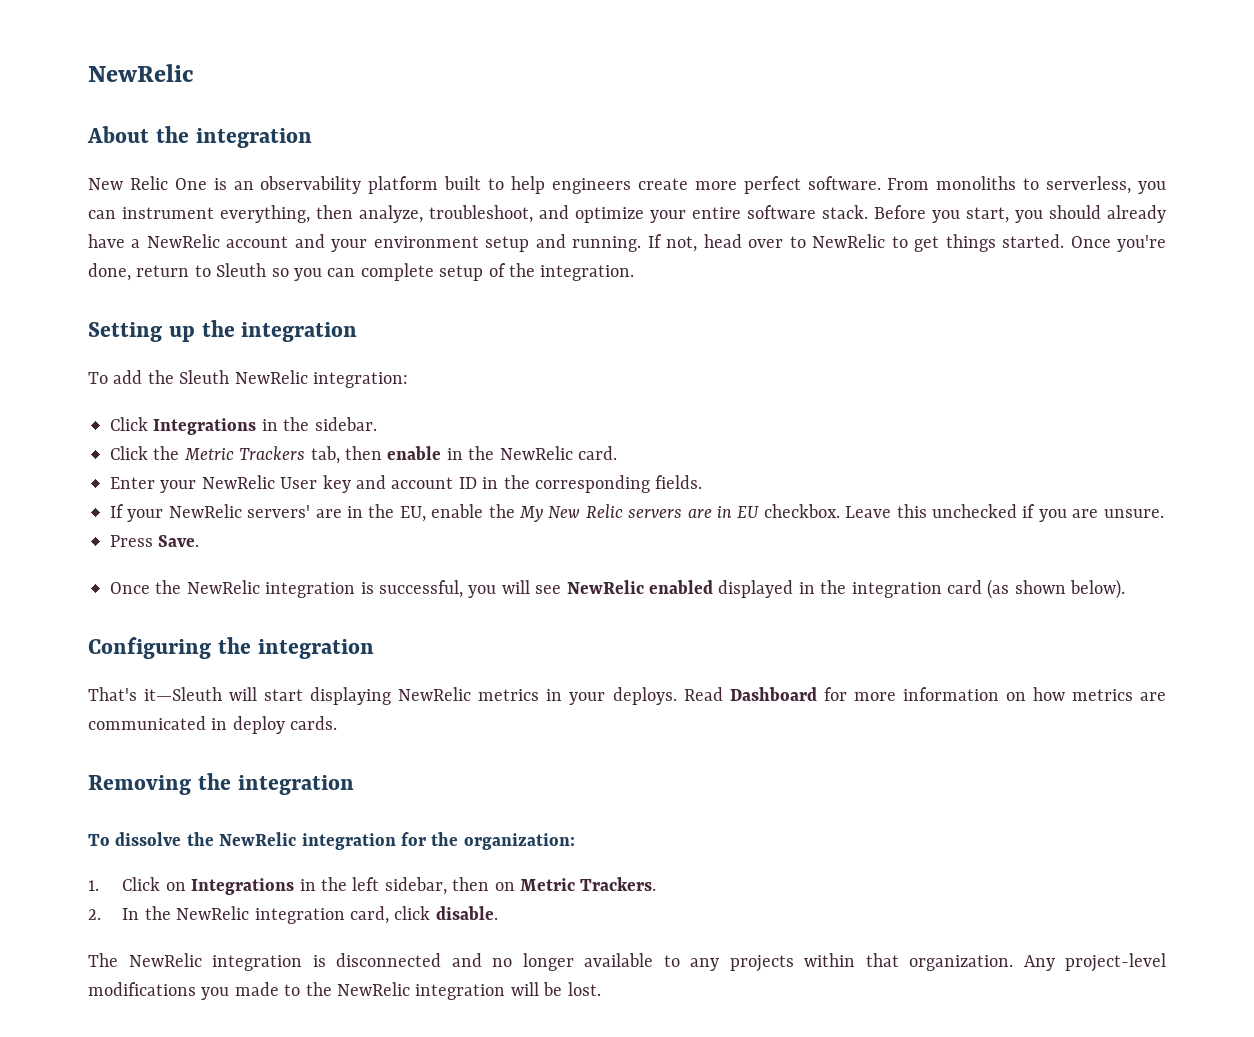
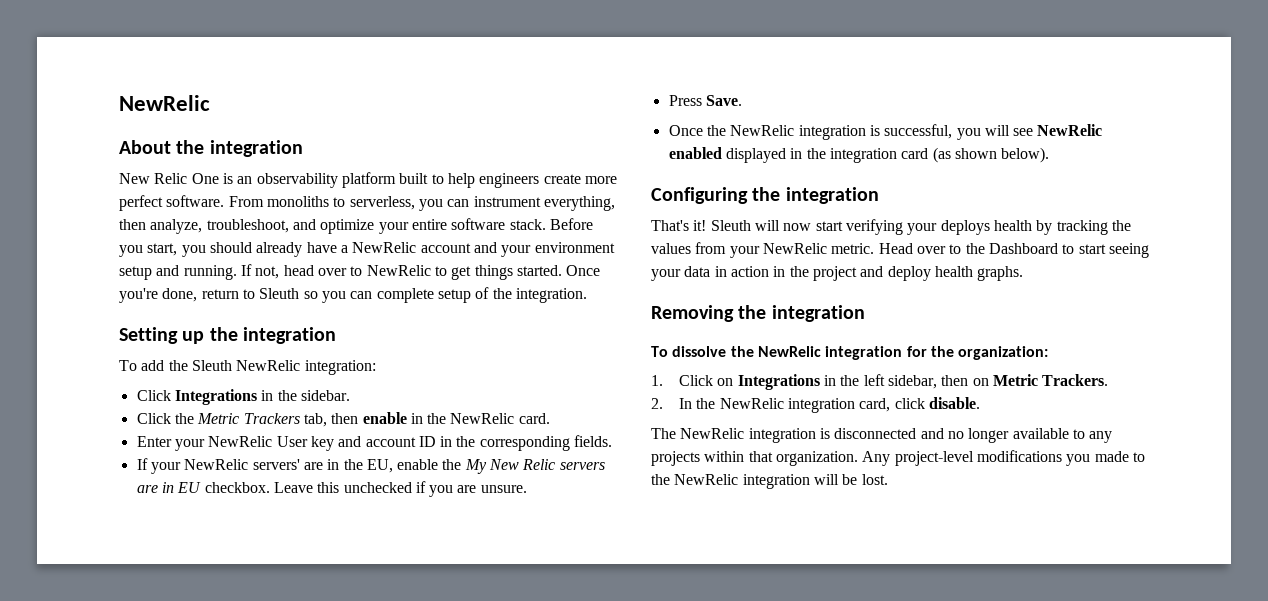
- That's it—Sleuth will start displaying NewRelic metrics in your deploys. Read Dashboard for more information on how metrics are communicated in deploy cards.
+ That's it! Sleuth will now start verifying your deploys health by tracking the values from your NewRelic metric. Head over to the Dashboard to start seeing your data in action in the project and deploy health graphs.

